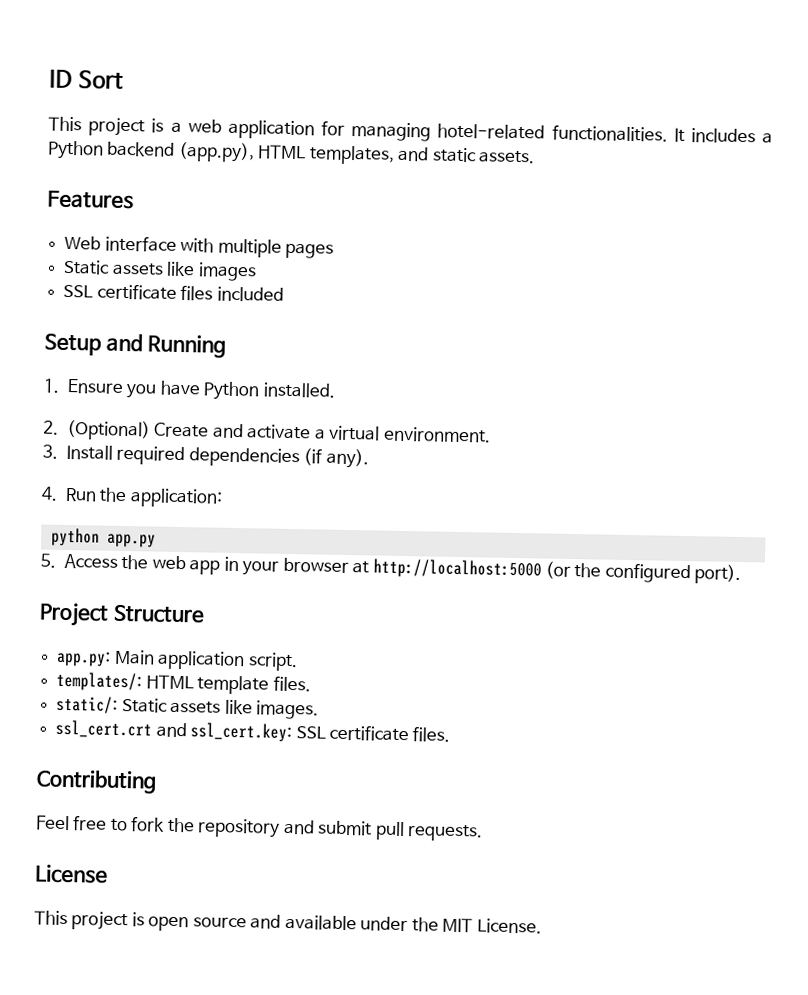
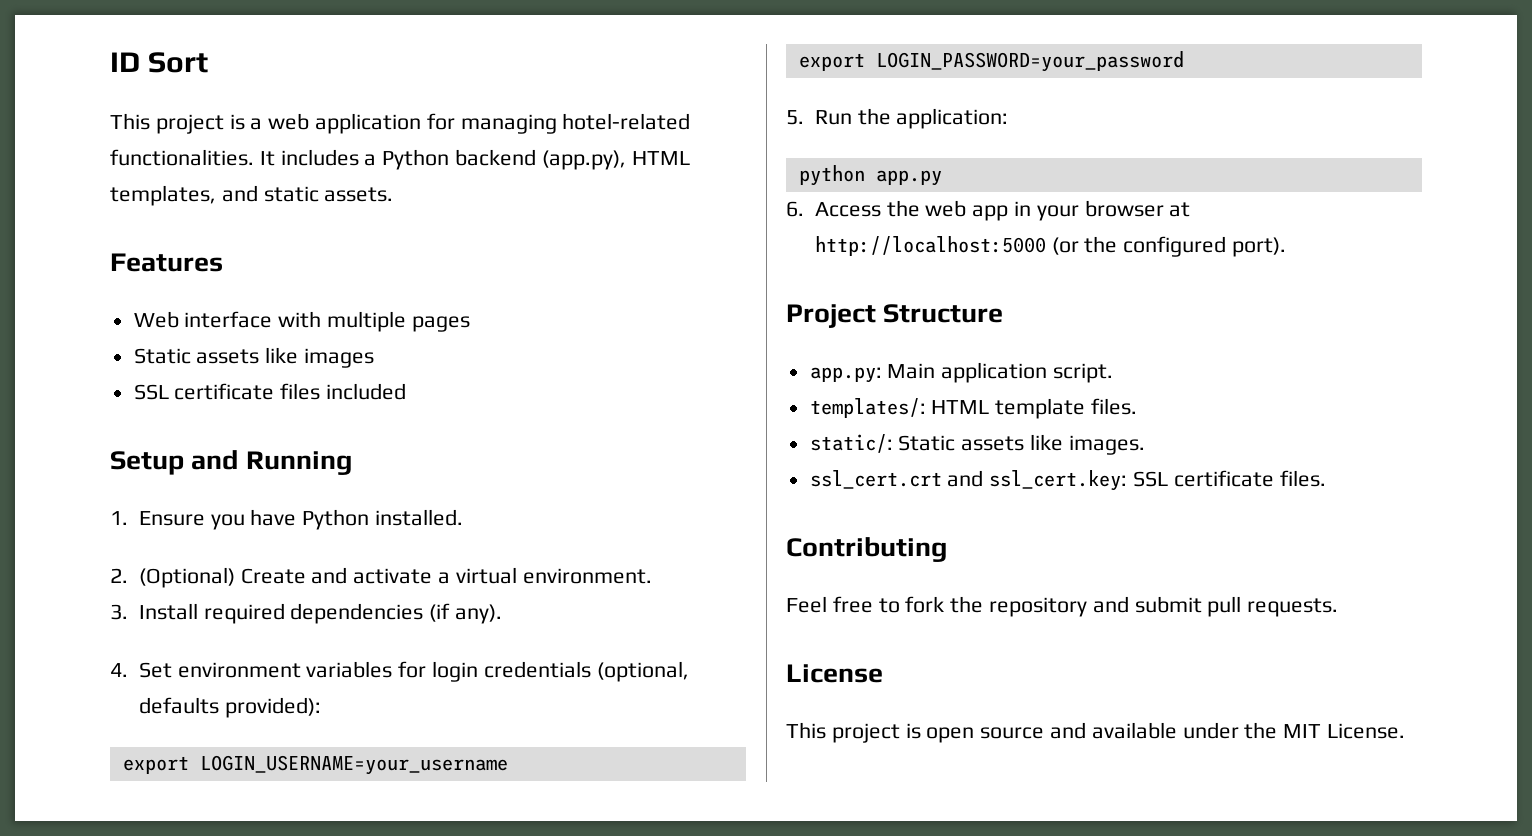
- 4. Run the application:
+ 4. Set environment variables for login credentials (optional, defaults provided):
+ export LOGIN_USERNAME=your_username
+ export LOGIN_PASSWORD=your_password
+ 5. Run the application:
- 5. Access the web app in your browser at http://localhost:5000 (or the configured port).
+ 6. Access the web app in your browser at http://localhost:5000 (or the configured port).

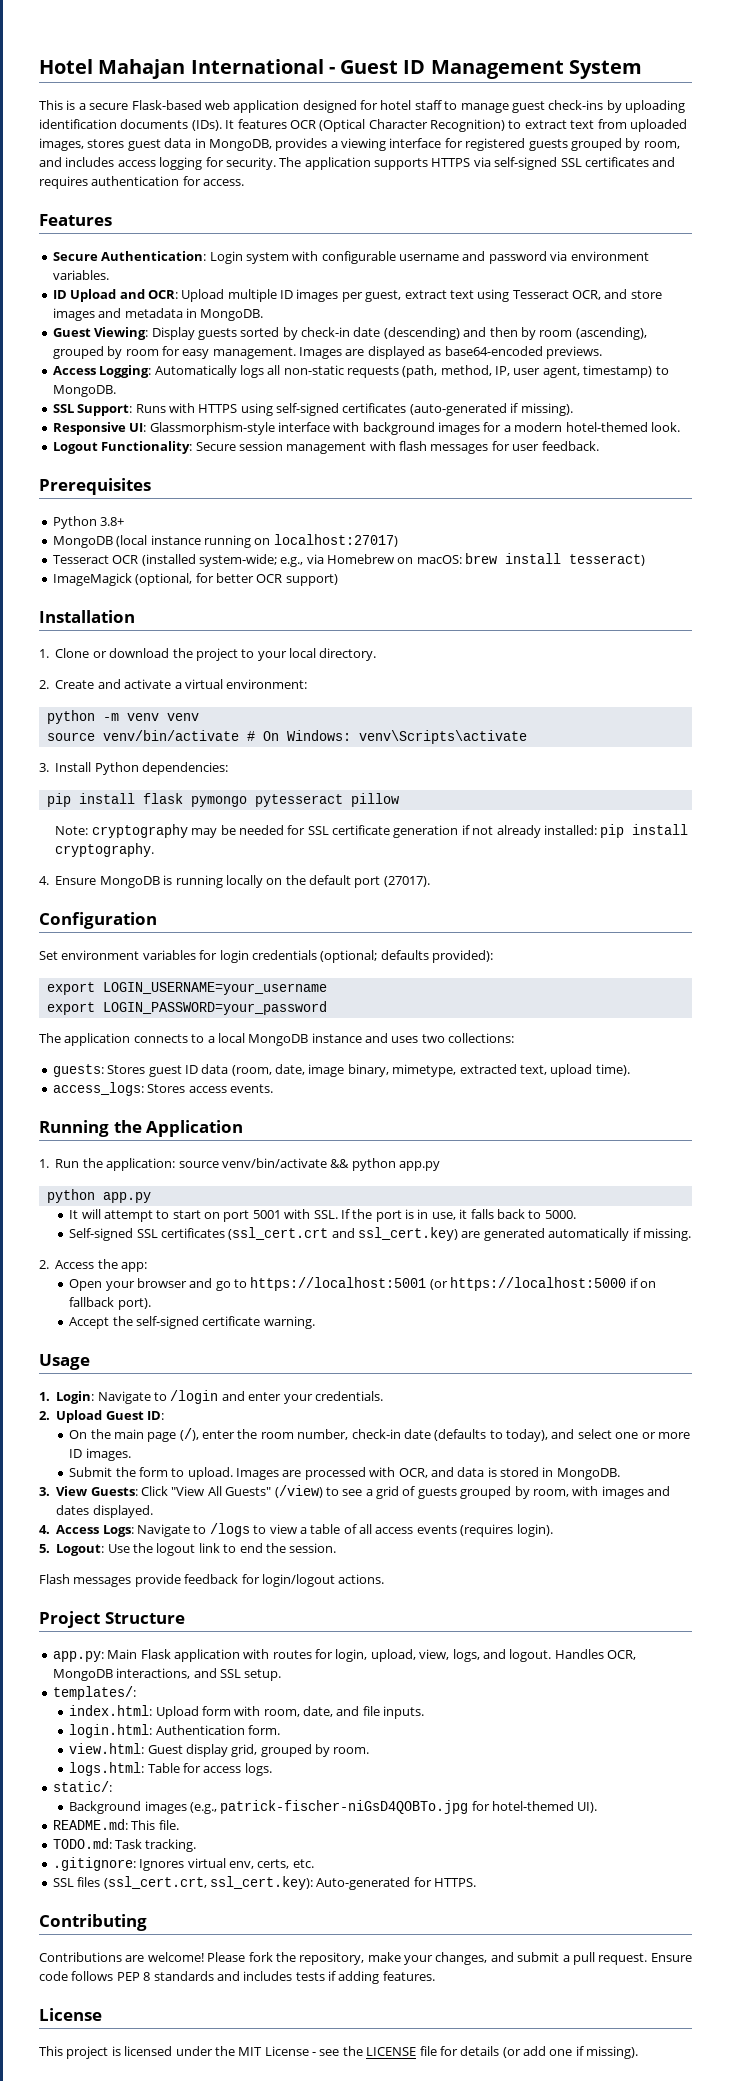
- ID Sort
- This project is a web application for managing hotel-related functionalities. It includes a Python backend (app.py), HTML templates, and static assets.
+ Hotel Mahajan International - Guest ID Management System
+ This is a secure Flask-based web application designed for hotel staff to manage guest check-ins by uploading identification documents (IDs). It features OCR (Optical Character Recognition) to extract text from uploaded images, stores guest data in MongoDB, provides a viewing interface for registered guests grouped by room, and includes access logging for security. The application supports HTTPS via self-signed SSL certificates and requires authentication for access.
  Features
- Web interface with multiple pages
- Static assets like images
- SSL certificate files included
- Setup and Running
- 1. Ensure you have Python installed.
- 2. (Optional) Create and activate a virtual environment.
- 3. Install required dependencies (if any).
- 4. Set environment variables for login credentials (optional, defaults provided):
+ Secure Authentication: Login system with configurable username and password via environment variables.
+ ID Upload and OCR: Upload multiple ID images per guest, extract text using Tesseract OCR, and store images and metadata in MongoDB.
+ Guest Viewing: Display guests sorted by check-in date (descending) and then by room (ascending), grouped by room for easy management. Images are displayed as base64-encoded previews.
+ Access Logging: Automatically logs all non-static requests (path, method, IP, user agent, timestamp) to MongoDB.
+ SSL Support: Runs with HTTPS using self-signed certificates (auto-generated if missing).
+ Responsive UI: Glassmorphism-style interface with background images for a modern hotel-themed look.
+ Logout Functionality: Secure session management with flash messages for user feedback.
+ Prerequisites
+ Python 3.8+
+ MongoDB (local instance running on localhost:27017)
+ Tesseract OCR (installed system-wide; e.g., via Homebrew on macOS: brew install tesseract)
+ ImageMagick (optional, for better OCR support)
+ Installation
+ 1. Clone or download the project to your local directory.
+ 2. Create and activate a virtual environment:
+ python -m venv venv
+ source venv/bin/activate # On Windows: venv\Scripts\activate
+ 3. Install Python dependencies:
+ pip install flask pymongo pytesseract pillow
+ Note: cryptography may be needed for SSL certificate generation if not already installed: pip install cryptography.
+ 4. Ensure MongoDB is running locally on the default port (27017).
+ Configuration
+ Set environment variables for login credentials (optional; defaults provided):
- 5. Run the application:
+ The application connects to a local MongoDB instance and uses two collections:
+ guests: Stores guest ID data (room, date, image binary, mimetype, extracted text, upload time).
+ access_logs: Stores access events.
+ Running the Application
+ 1. Run the application: source venv/bin/activate && python app.py
  python app.py
- 6. Access the web app in your browser at http://localhost:5000 (or the configured port).
+ It will attempt to start on port 5001 with SSL. If the port is in use, it falls back to 5000.
+ Self-signed SSL certificates (ssl_cert.crt and ssl_cert.key) are generated automatically if missing.
+ 2. Access the app:
+ Open your browser and go to https://localhost:5001 (or https://localhost:5000 if on fallback port).
+ Accept the self-signed certificate warning.
+ Usage
+ 1. Login: Navigate to /login and enter your credentials.
+ 2. Upload Guest ID:
+ On the main page (/), enter the room number, check-in date (defaults to today), and select one or more ID images.
+ Submit the form to upload. Images are processed with OCR, and data is stored in MongoDB.
+ 3. View Guests: Click "View All Guests" (/view) to see a grid of guests grouped by room, with images and dates displayed.
+ 4. Access Logs: Navigate to /logs to view a table of all access events (requires login).
+ 5. Logout: Use the logout link to end the session.
+ Flash messages provide feedback for login/logout actions.
  Project Structure
- app.py: Main application script.
- templates/: HTML template files.
- static/: Static assets like images.
- ssl_cert.crt and ssl_cert.key: SSL certificate files.
+ app.py: Main Flask application with routes for login, upload, view, logs, and logout. Handles OCR, MongoDB interactions, and SSL setup.
+ templates/:
+ index.html: Upload form with room, date, and file inputs.
+ login.html: Authentication form.
+ view.html: Guest display grid, grouped by room.
+ logs.html: Table for access logs.
+ static/:
+ Background images (e.g., patrick-fischer-niGsD4QOBTo.jpg for hotel-themed UI).
+ README.md: This file.
+ TODO.md: Task tracking.
+ .gitignore: Ignores virtual env, certs, etc.
+ SSL files (ssl_cert.crt, ssl_cert.key): Auto-generated for HTTPS.
  Contributing
- Feel free to fork the repository and submit pull requests.
+ Contributions are welcome! Please fork the repository, make your changes, and submit a pull request. Ensure code follows PEP 8 standards and includes tests if adding features.
  License
- This project is open source and available under the MIT License.
+ This project is licensed under the MIT License - see the LICENSE file for details (or add one if missing).

